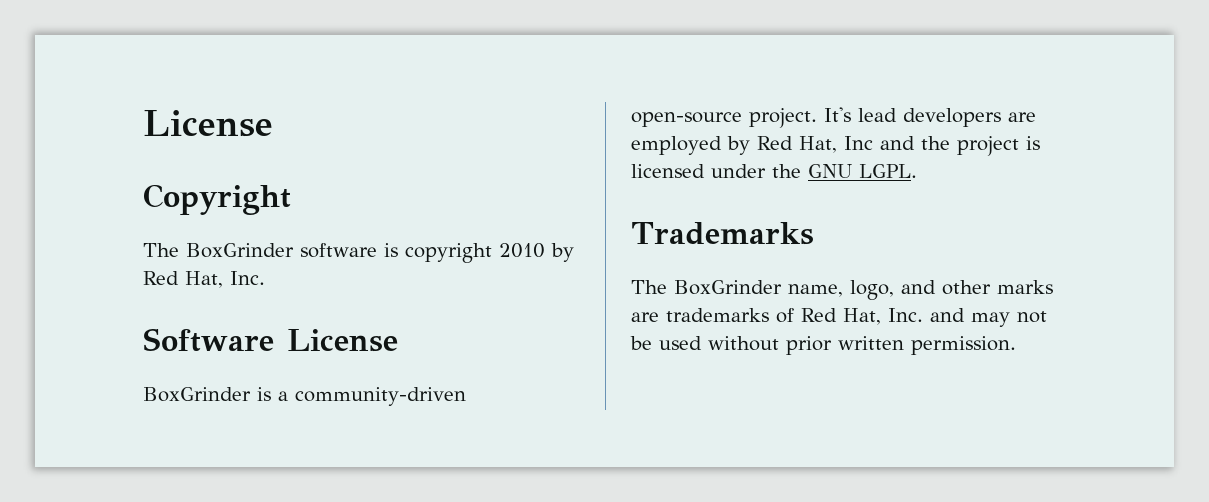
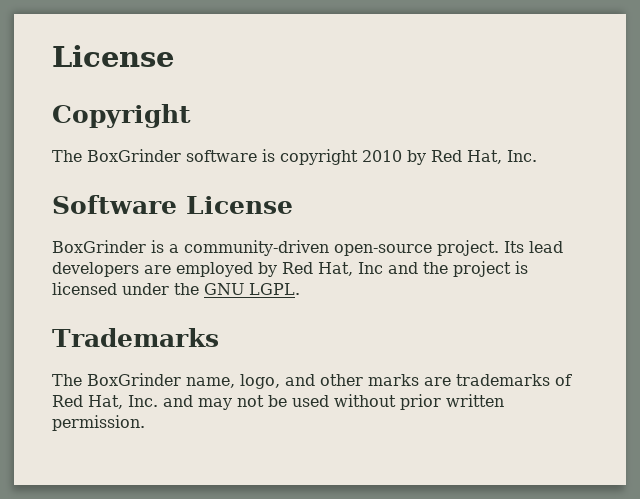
- It's lead developers are employed by Red Hat, Inc and the project is licensed under the GNU LGPL.
+ Its lead developers are employed by Red Hat, Inc and the project is licensed under the GNU LGPL.

